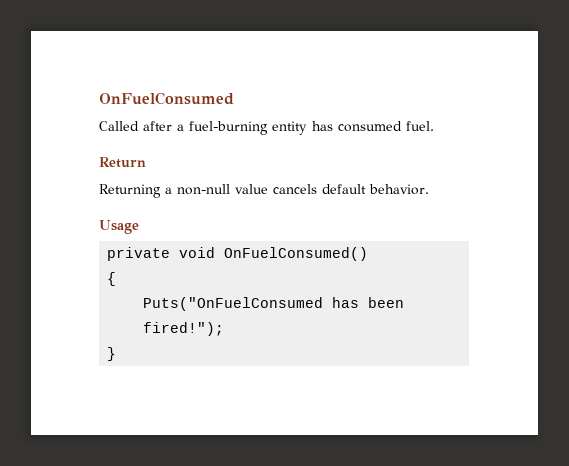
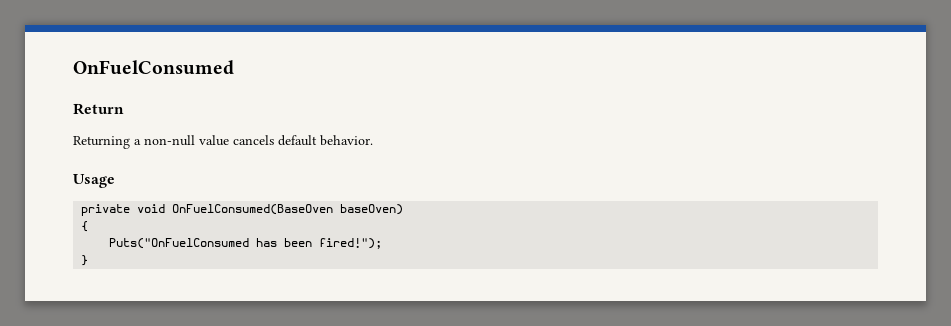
- Called after a fuel-burning entity has consumed fuel.
- private void OnFuelConsumed()
+ private void OnFuelConsumed(BaseOven baseOven)

